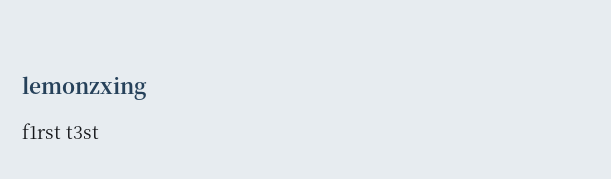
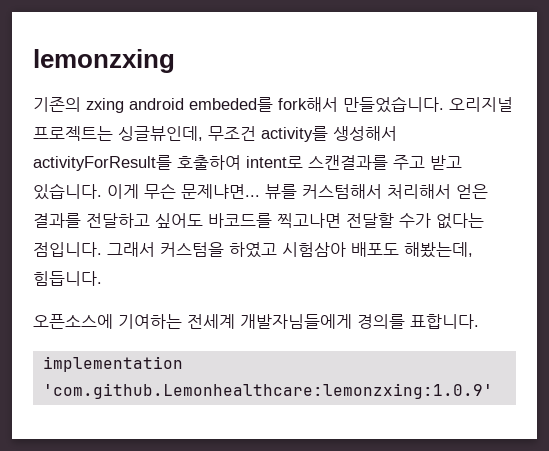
- f1rst t3st
+ 기존의 zxing android embeded를 fork해서 만들었습니다. 오리지널 프로젝트는 싱글뷰인데, 무조건 activity를 생성해서 activityForResult를 호출하여 intent로 스캔결과를 주고 받고 있습니다. 이게 무슨 문제냐면... 뷰를 커스텀해서 처리해서 얻은 결과를 전달하고 싶어도 바코드를 찍고나면 전달할 수가 없다는 점입니다. 그래서 커스텀을 하였고 시험삼아 배포도 해봤는데, 힘듭니다.
+ 오픈소스에 기여하는 전세계 개발자님들에게 경의를 표합니다.
+ implementation 'com.github.Lemonhealthcare:lemonzxing:1.0.9'

